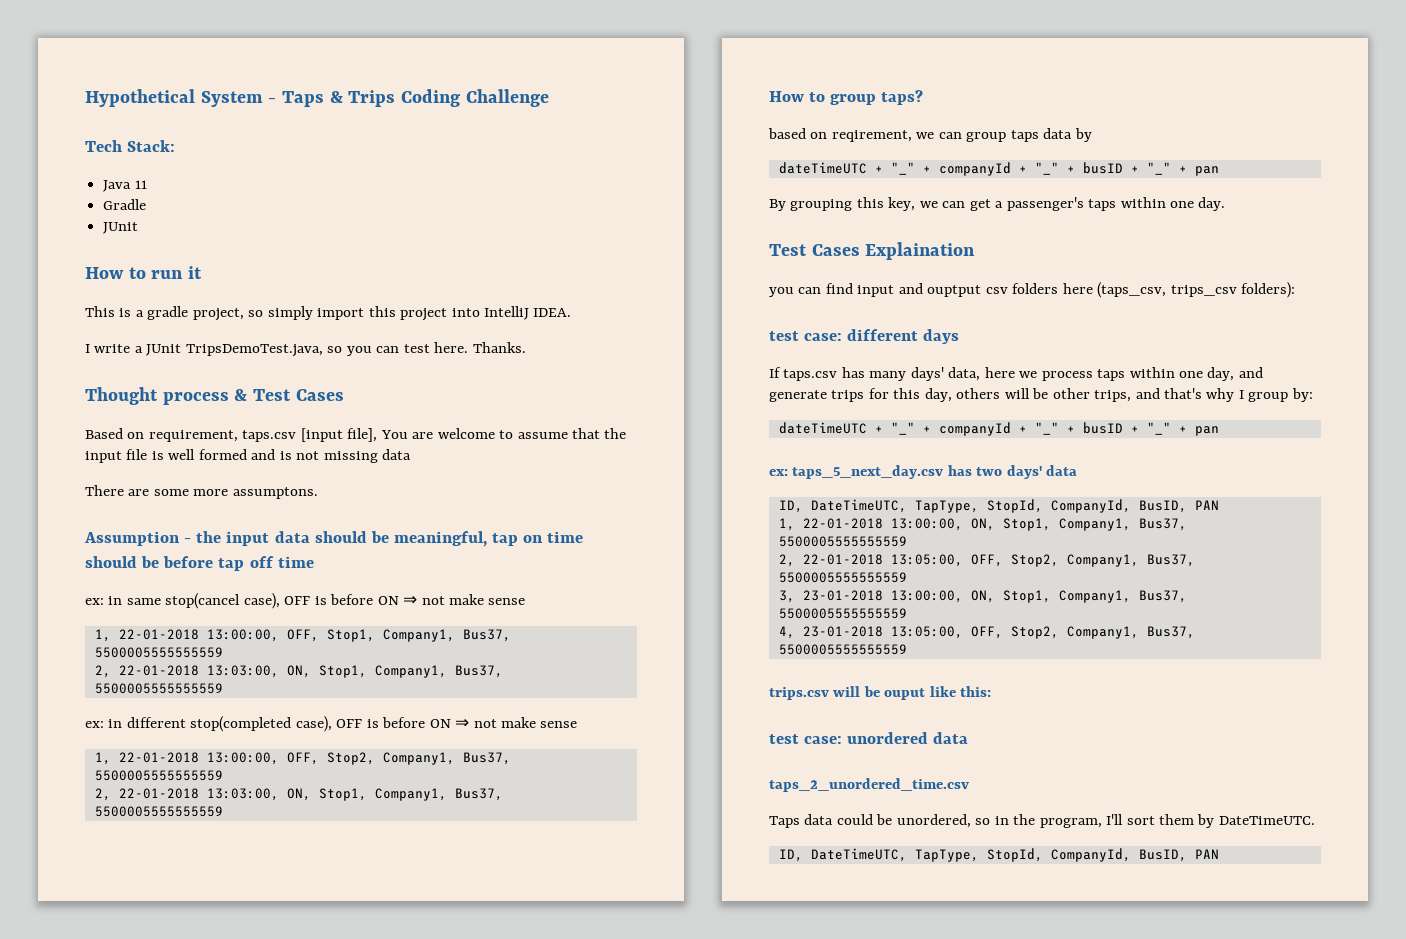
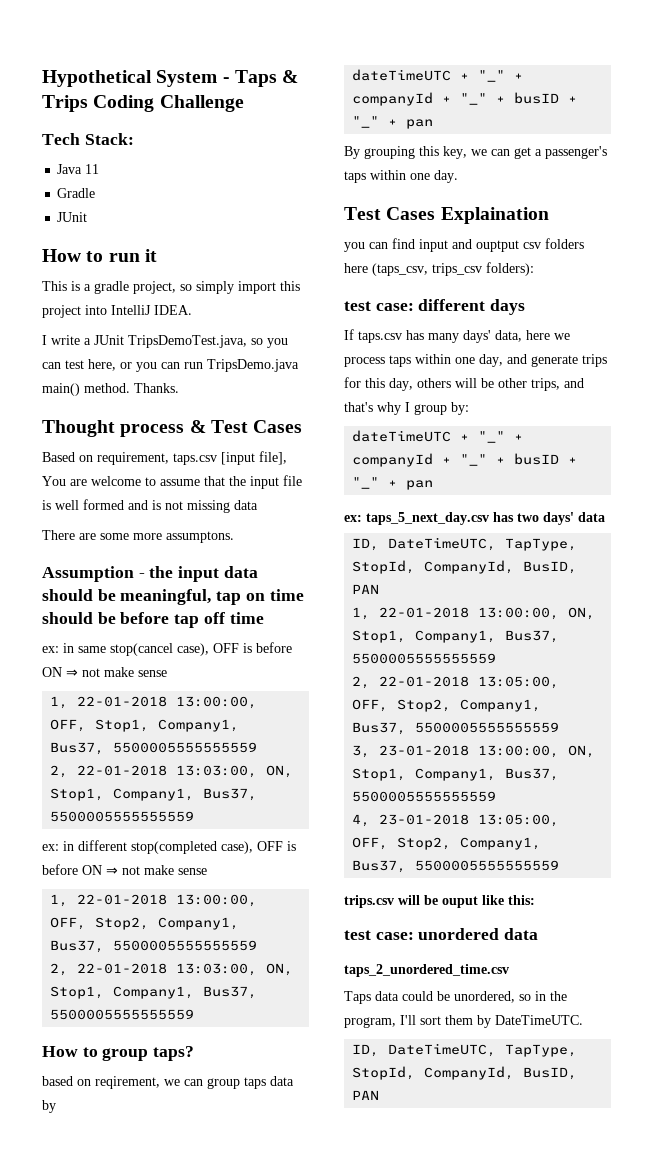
- I write a JUnit TripsDemoTest.java, so you can test here.
+ I write a JUnit TripsDemoTest.java, so you can test here, or you can run TripsDemo.java main() method.

